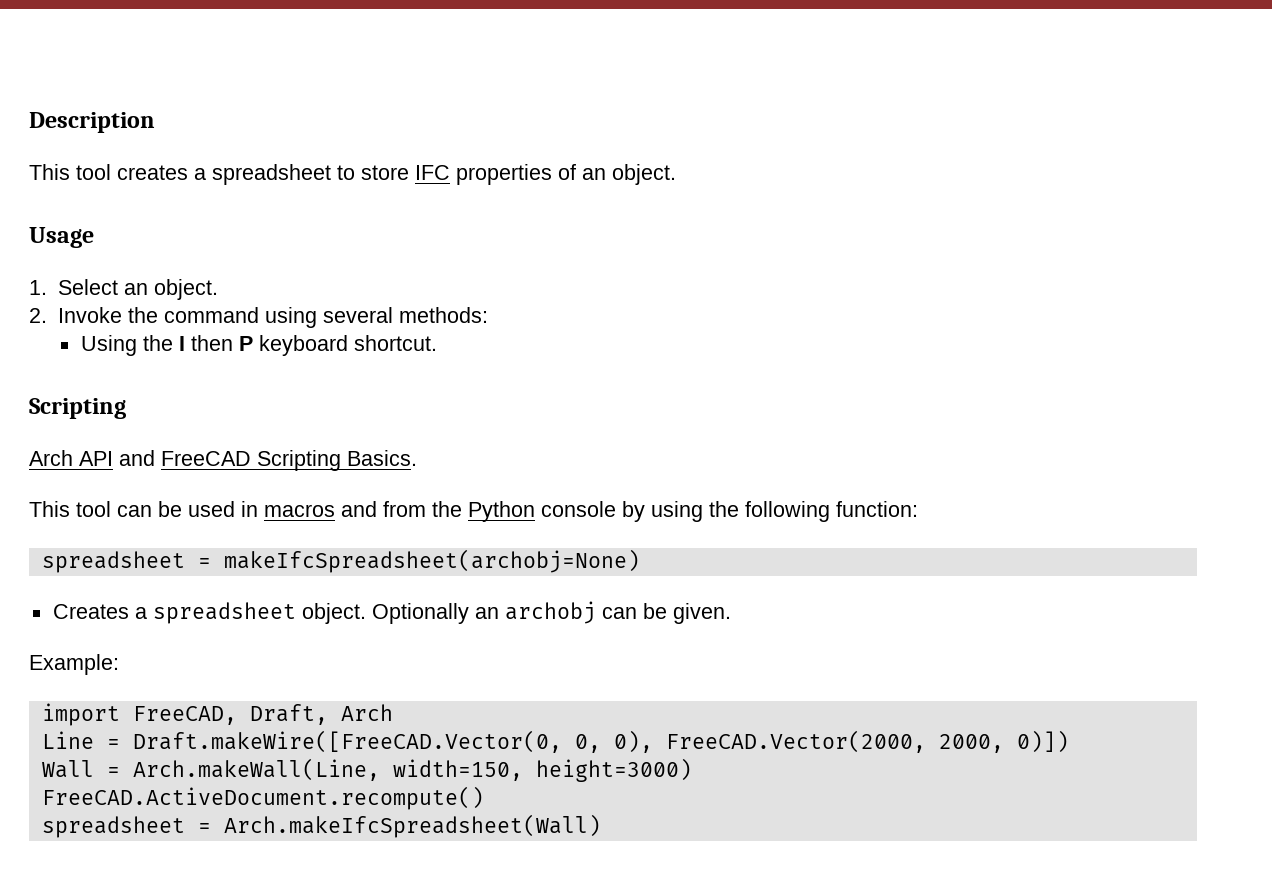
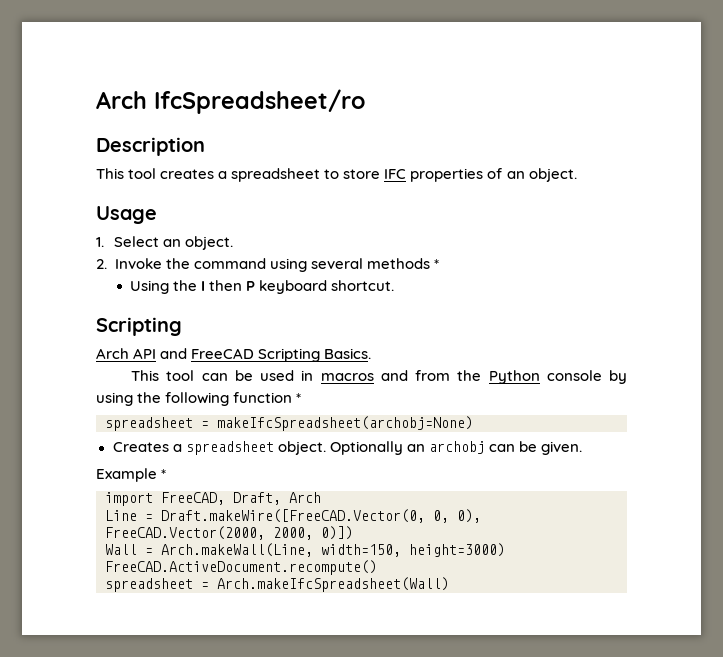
+ Arch IfcSpreadsheet/ro
- 2. Invoke the command using several methods:
+ 2. Invoke the command using several methods *
- This tool can be used in macros and from the Python console by using the following function:
+ This tool can be used in macros and from the Python console by using the following function *
- Example:
+ Example *

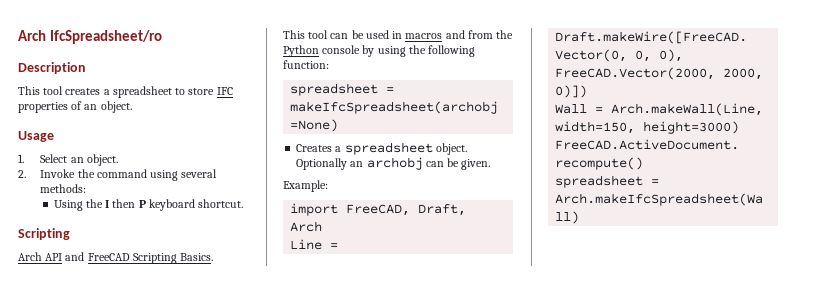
- 2. Invoke the command using several methods *
+ 2. Invoke the command using several methods:
- This tool can be used in macros and from the Python console by using the following function *
+ This tool can be used in macros and from the Python console by using the following function:
- Example *
+ Example:

